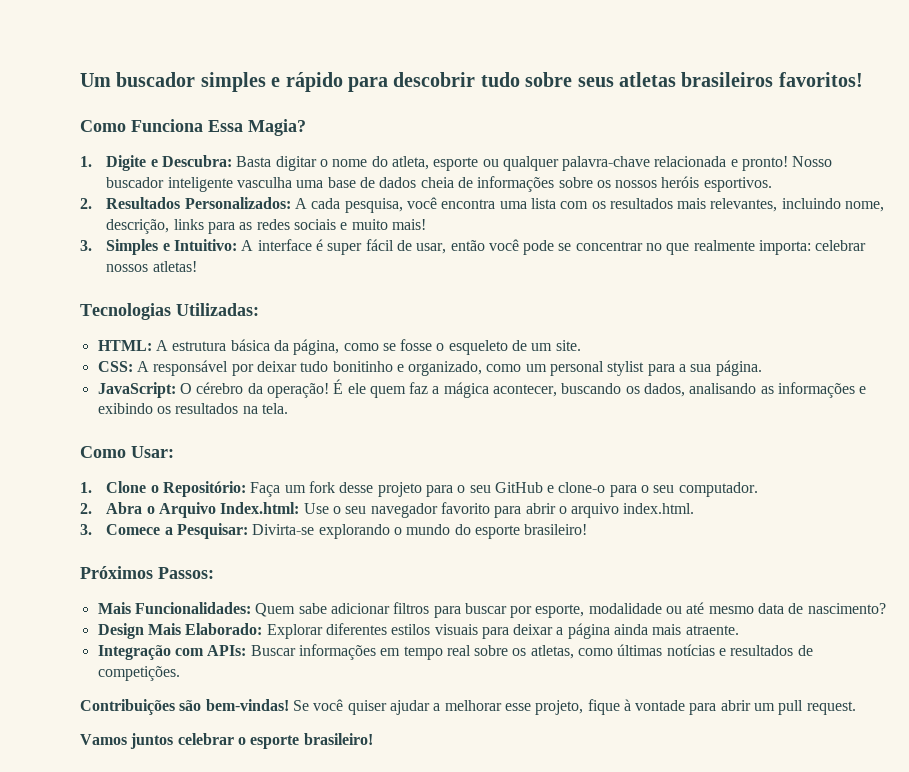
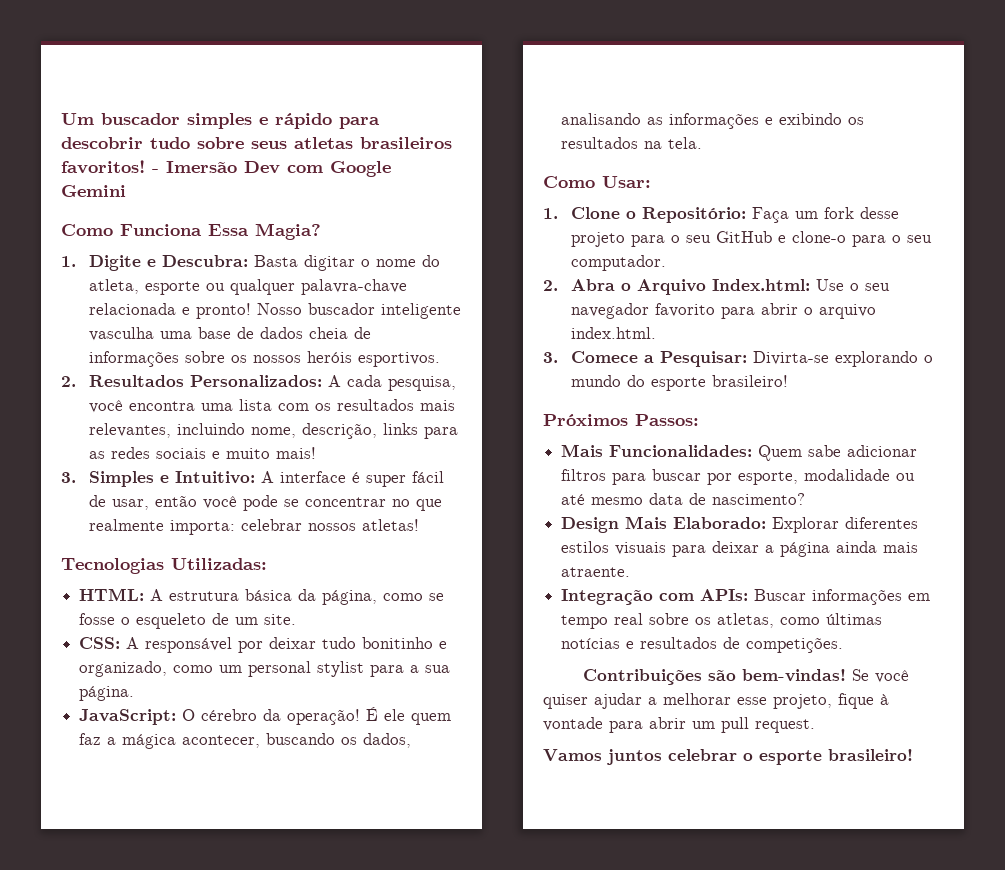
+ - Imersão Dev com Google Gemini

